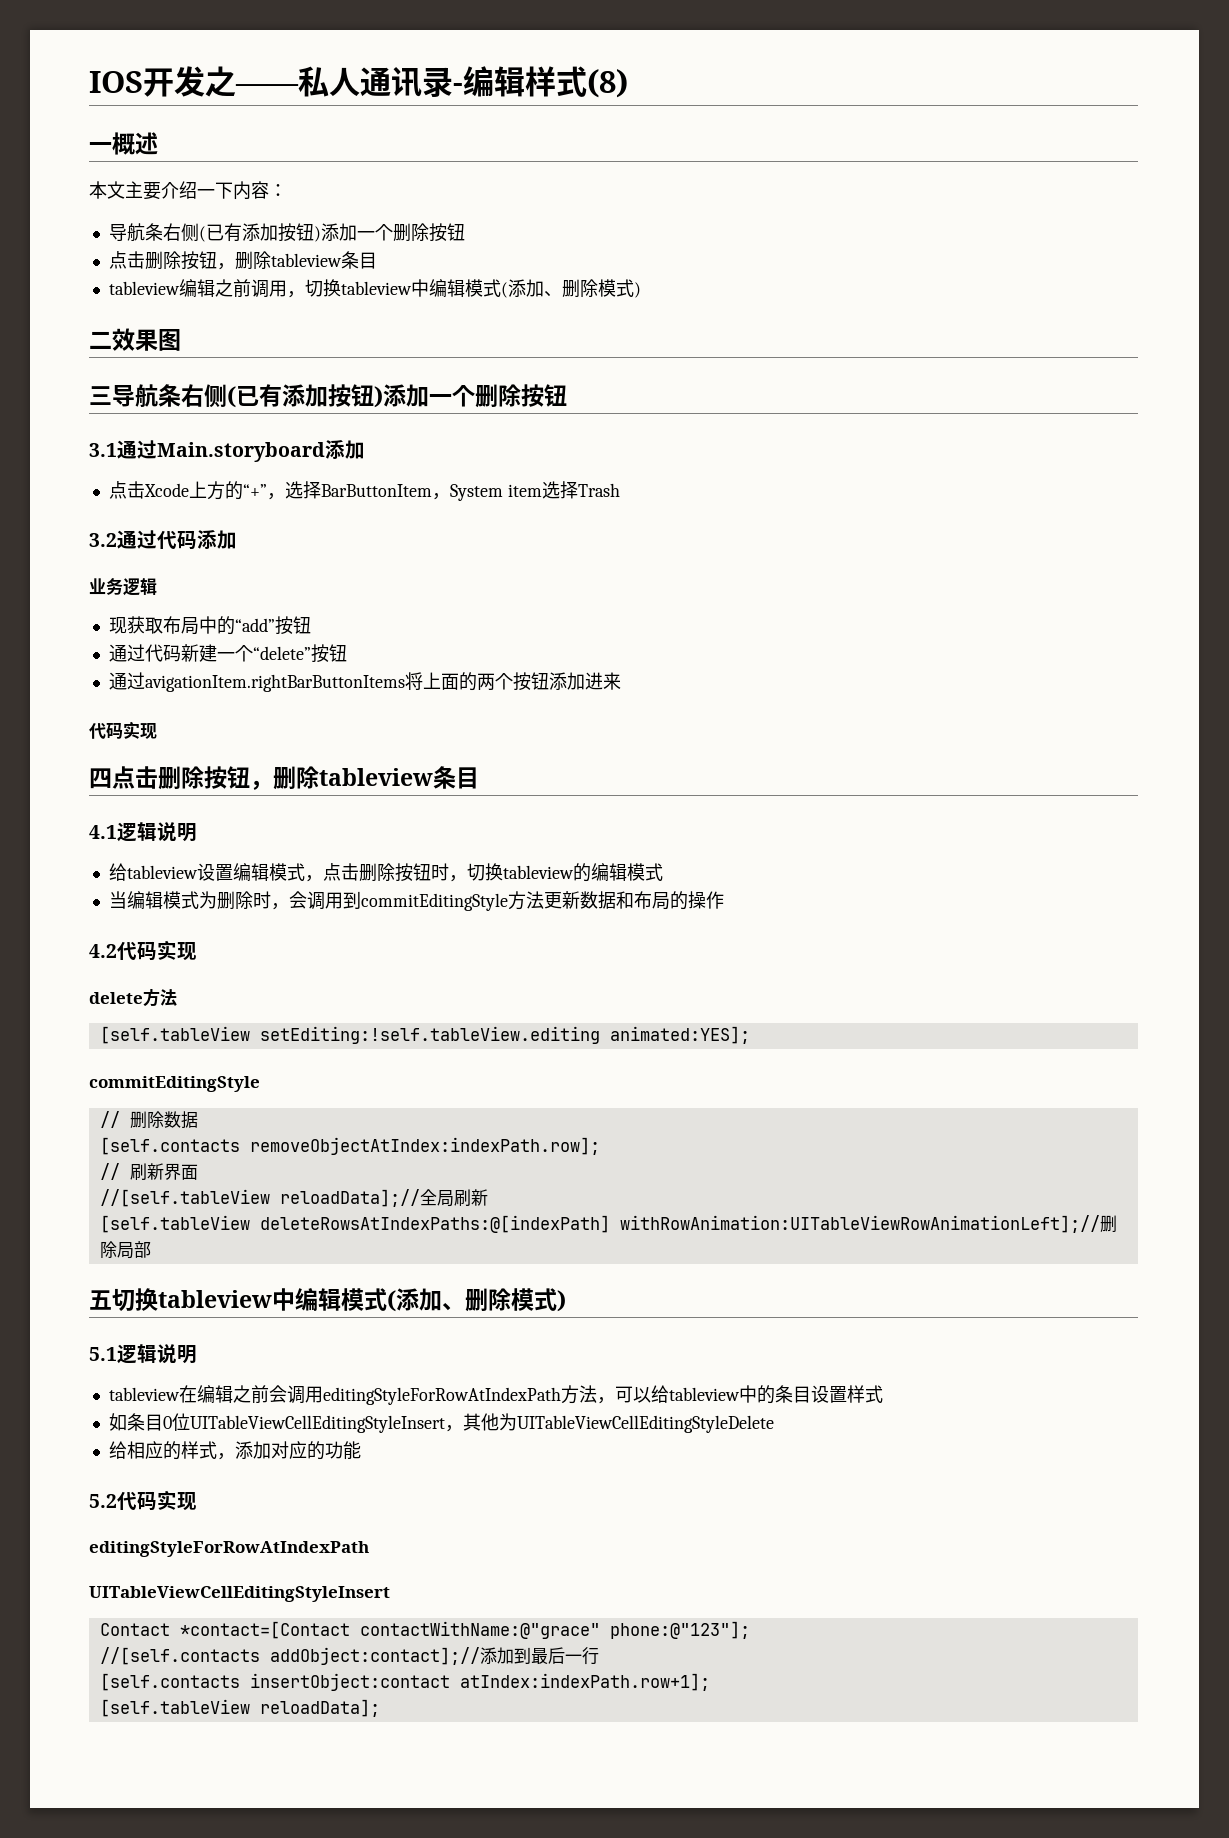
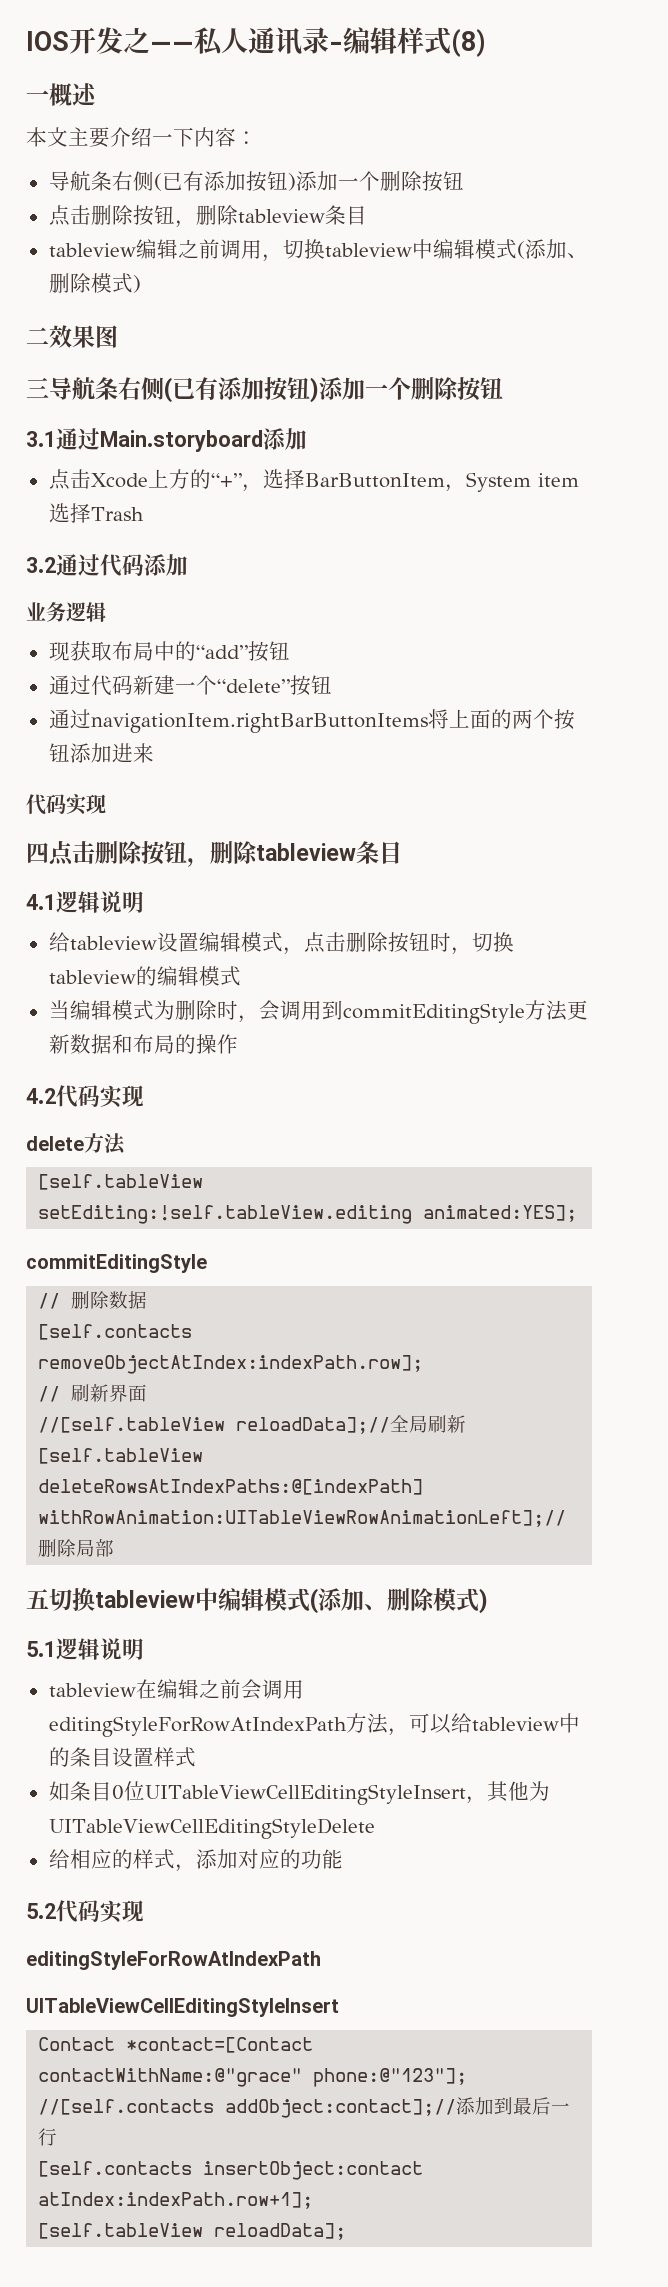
- 通过avigationItem.rightBarButtonItems将上面的两个按钮添加进来
+ 通过navigationItem.rightBarButtonItems将上面的两个按钮添加进来

